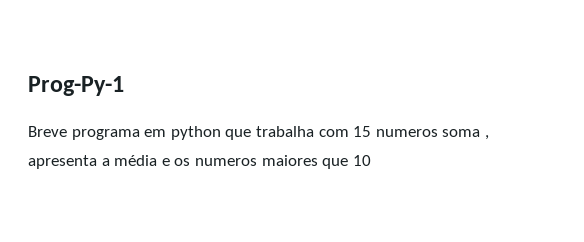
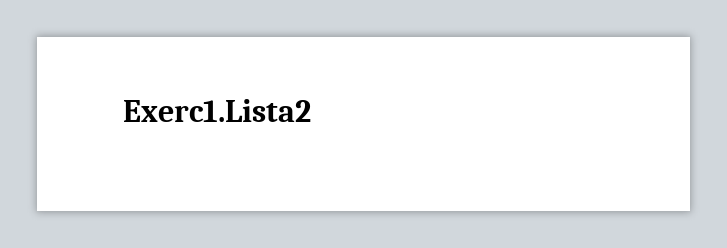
- Prog-Py-1
- Breve programa em python que trabalha com 15 numeros soma , apresenta a média e os numeros maiores que 10
+ Exerc1.Lista2

